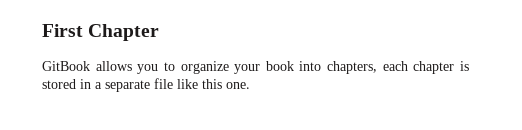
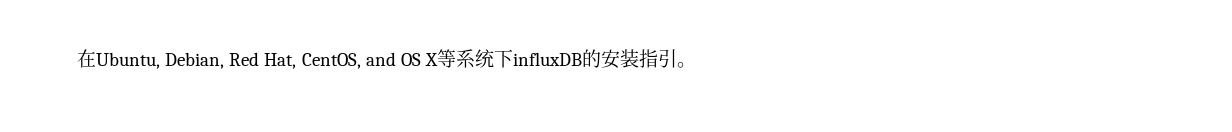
- First Chapter
- GitBook allows you to organize your book into chapters, each chapter is stored in a separate file like this one.
+ 在Ubuntu, Debian, Red Hat, CentOS, and OS X等系统下influxDB的安装指引。

